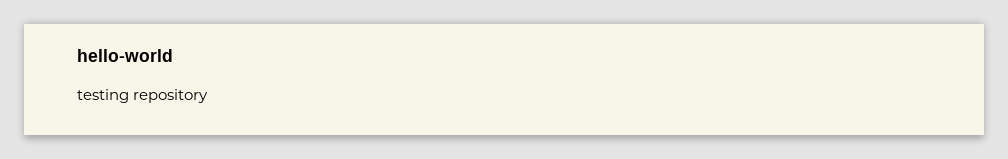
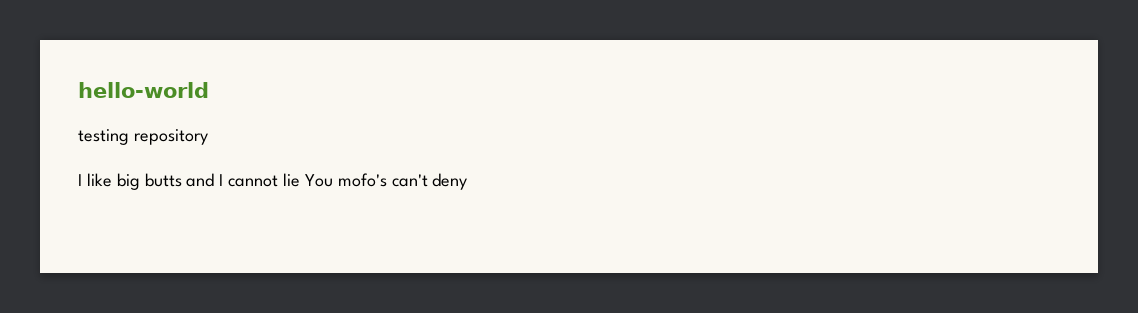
+ I like big butts and I cannot lie You mofo's can't deny

